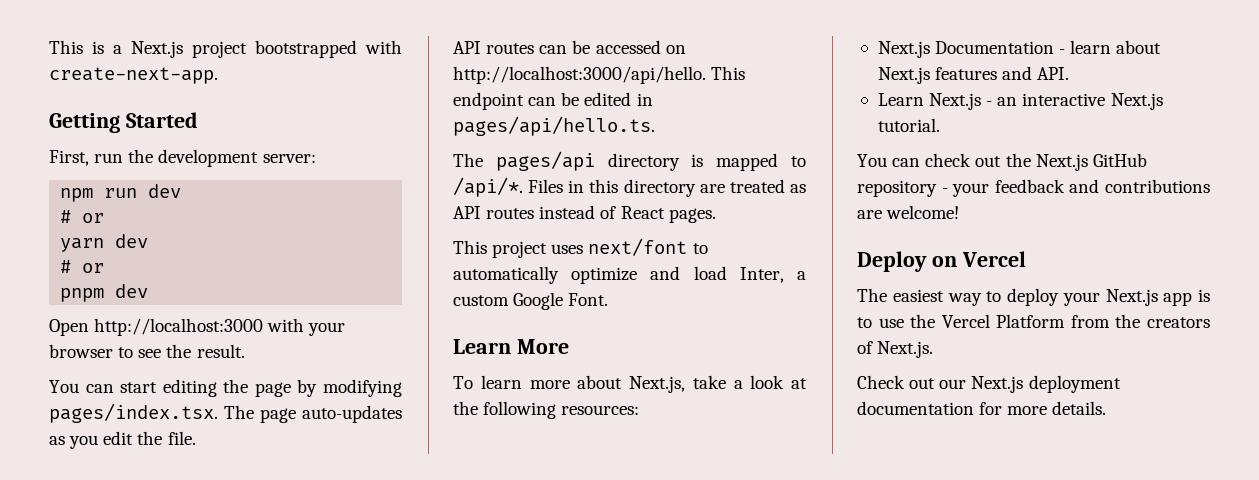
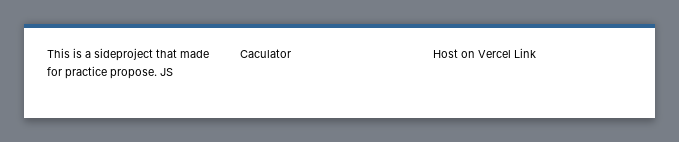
- This is a Next.js project bootstrapped with create-next-app.
- Getting Started
- First, run the development server:
- npm run dev
- # or
- yarn dev
- # or
- pnpm dev
- Open http://localhost:3000 with your browser to see the result.
- You can start editing the page by modifying pages/index.tsx. The page auto-updates as you edit the file.
- API routes can be accessed on http://localhost:3000/api/hello. This endpoint can be edited in pages/api/hello.ts.
- The pages/api directory is mapped to /api/*. Files in this directory are treated as API routes instead of React pages.
- This project uses next/font to automatically optimize and load Inter, a custom Google Font.
- Learn More
- To learn more about Next.js, take a look at the following resources:
- Next.js Documentation - learn about Next.js features and API.
- Learn Next.js - an interactive Next.js tutorial.
- You can check out the Next.js GitHub repository - your feedback and contributions are welcome!
- Deploy on Vercel
- The easiest way to deploy your Next.js app is to use the Vercel Platform from the creators of Next.js.
- Check out our Next.js deployment documentation for more details.
+ This is a sideproject that made for practice propose. JS Caculator
+ Host on Vercel Link

